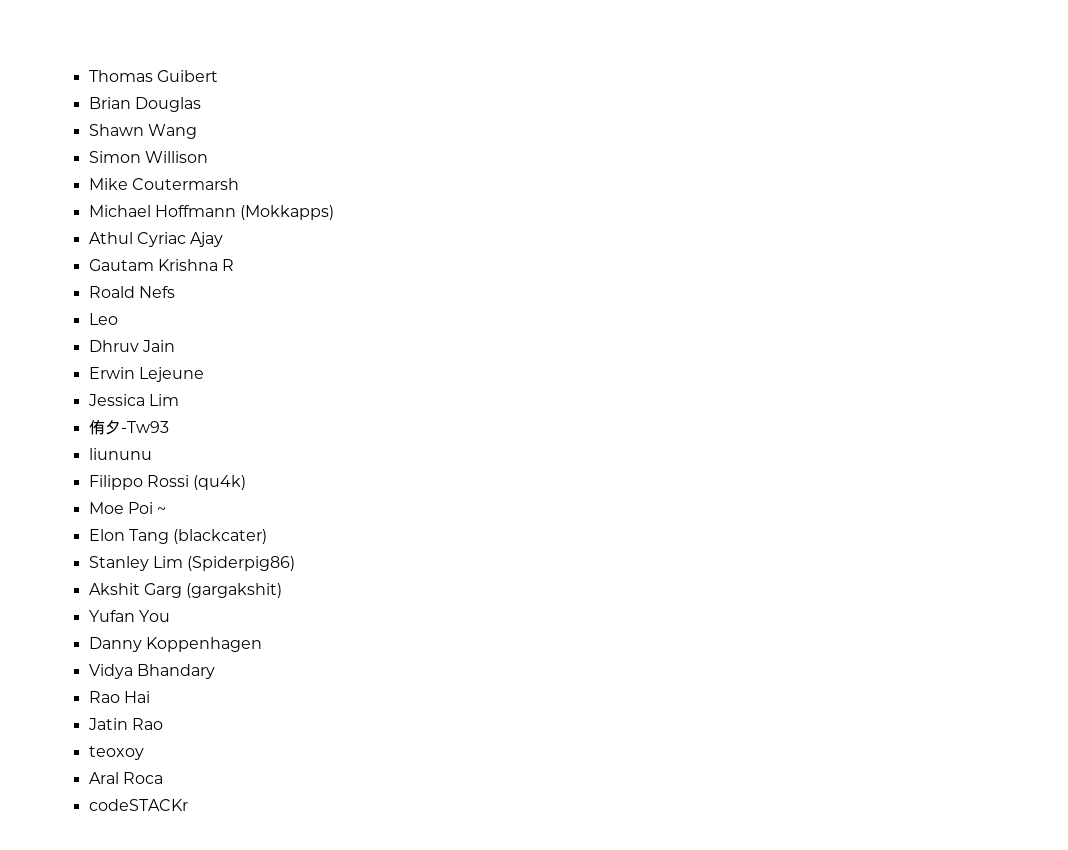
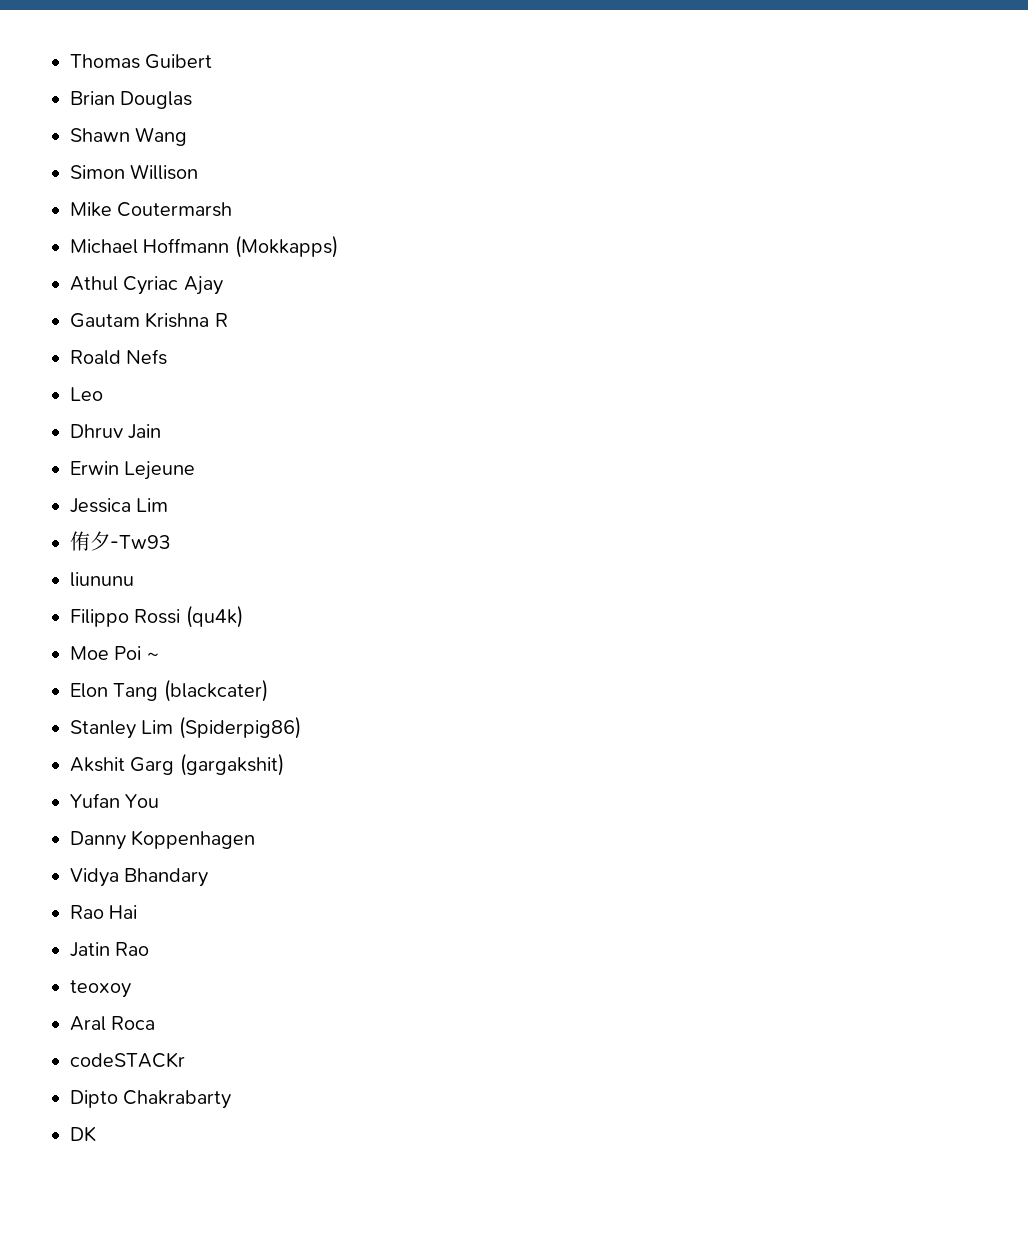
+ Dipto Chakrabarty
+ DK

